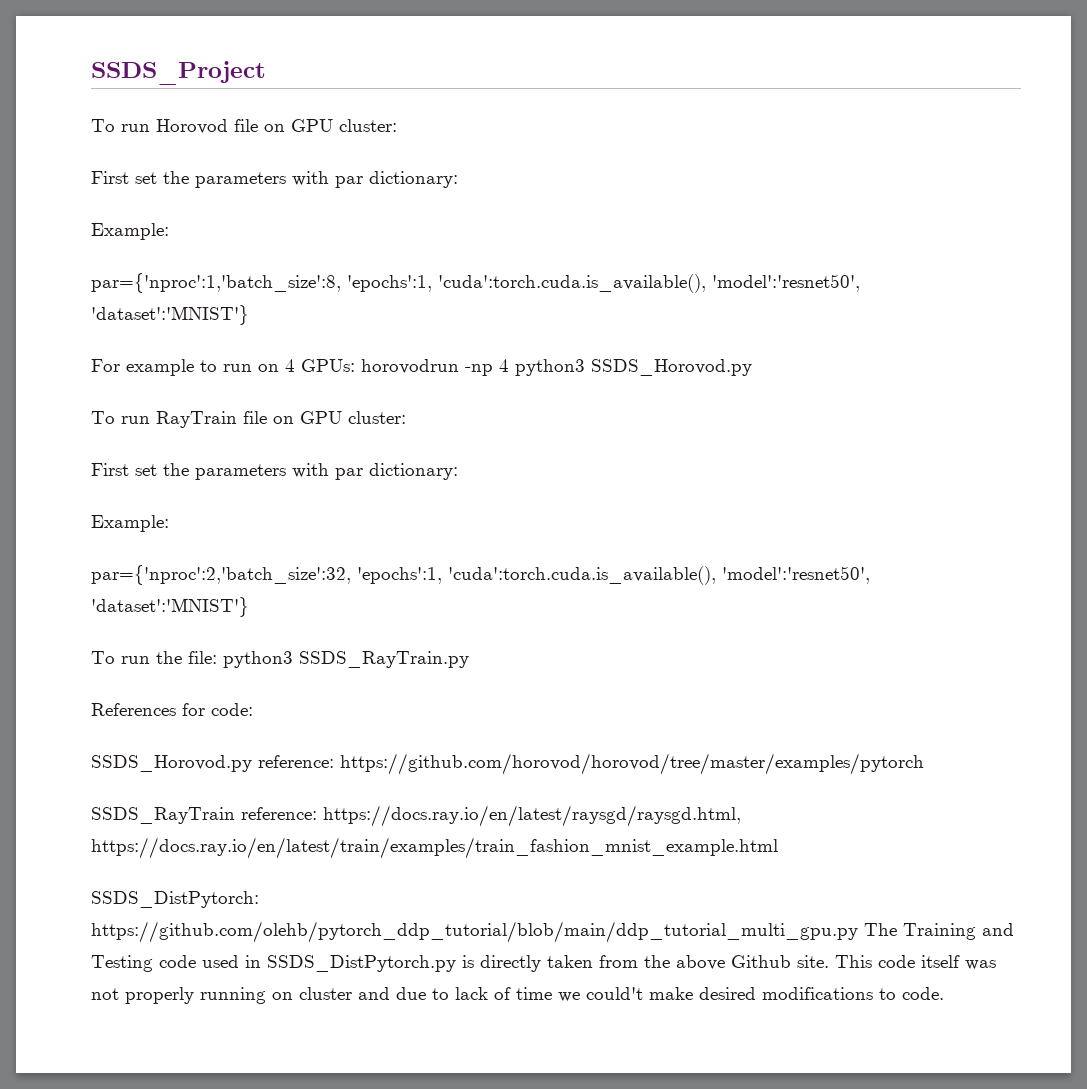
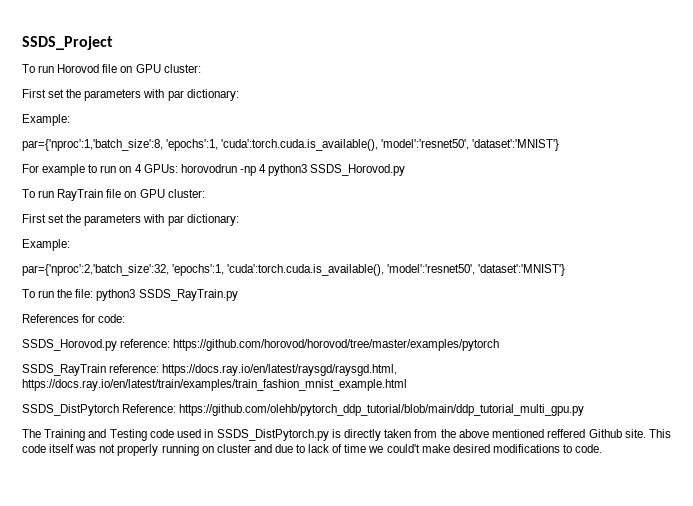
- SSDS_DistPytorch: https://github.com/olehb/pytorch_ddp_tutorial/blob/main/ddp_tutorial_multi_gpu.py The Training and Testing code used in SSDS_DistPytorch.py is directly taken from the above Github site.
+ SSDS_DistPytorch Reference: https://github.com/olehb/pytorch_ddp_tutorial/blob/main/ddp_tutorial_multi_gpu.py
+ The Training and Testing code used in SSDS_DistPytorch.py is directly taken from the above mentioned reffered Github site.

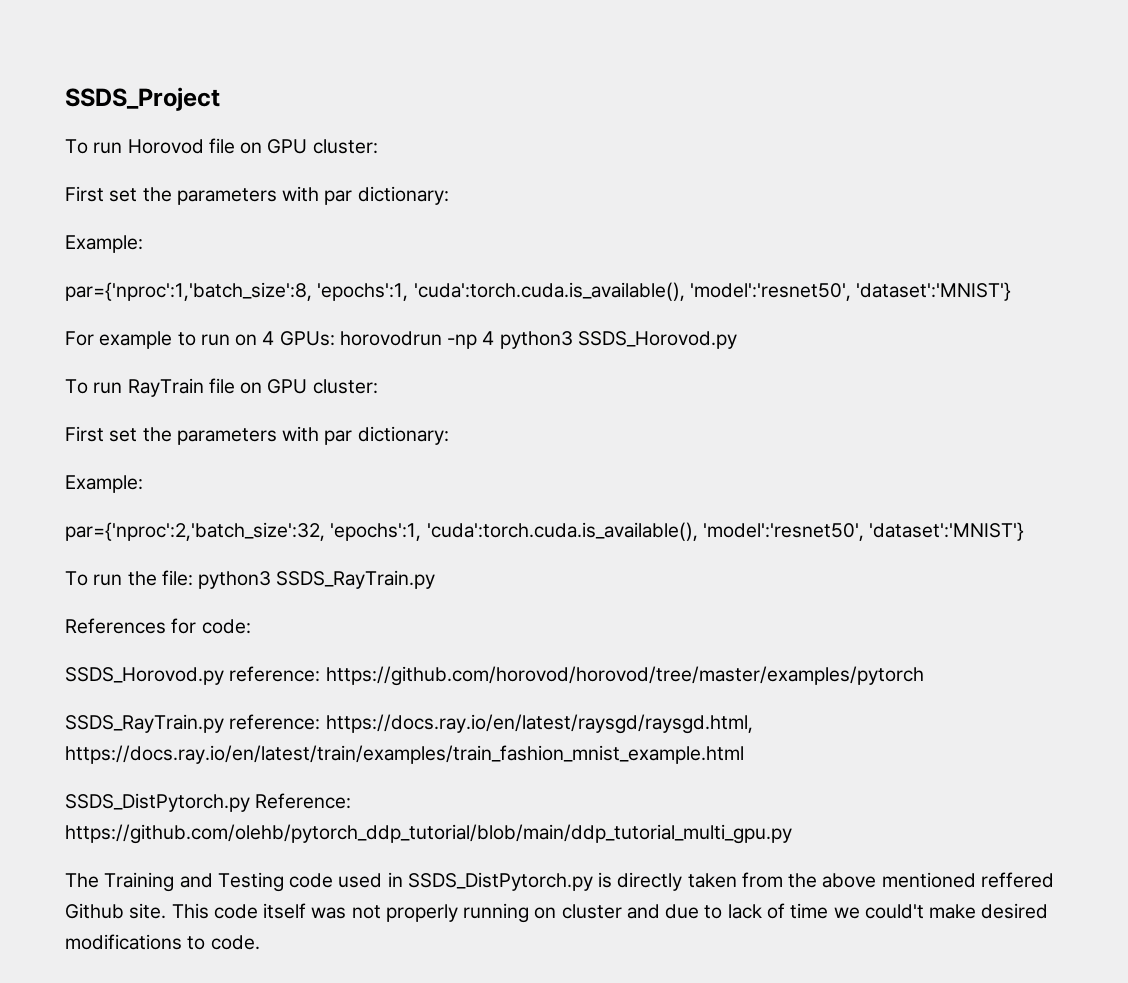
- SSDS_RayTrain reference: https://docs.ray.io/en/latest/raysgd/raysgd.html, https://docs.ray.io/en/latest/train/examples/train_fashion_mnist_example.html
+ SSDS_RayTrain.py reference: https://docs.ray.io/en/latest/raysgd/raysgd.html, https://docs.ray.io/en/latest/train/examples/train_fashion_mnist_example.html
- SSDS_DistPytorch Reference: https://github.com/olehb/pytorch_ddp_tutorial/blob/main/ddp_tutorial_multi_gpu.py
+ SSDS_DistPytorch.py Reference: https://github.com/olehb/pytorch_ddp_tutorial/blob/main/ddp_tutorial_multi_gpu.py

